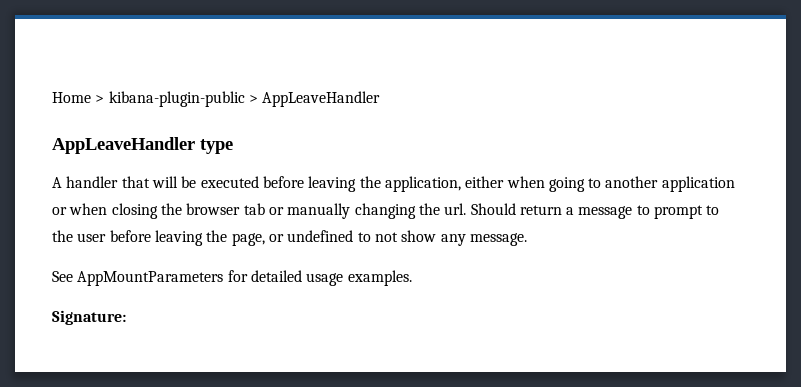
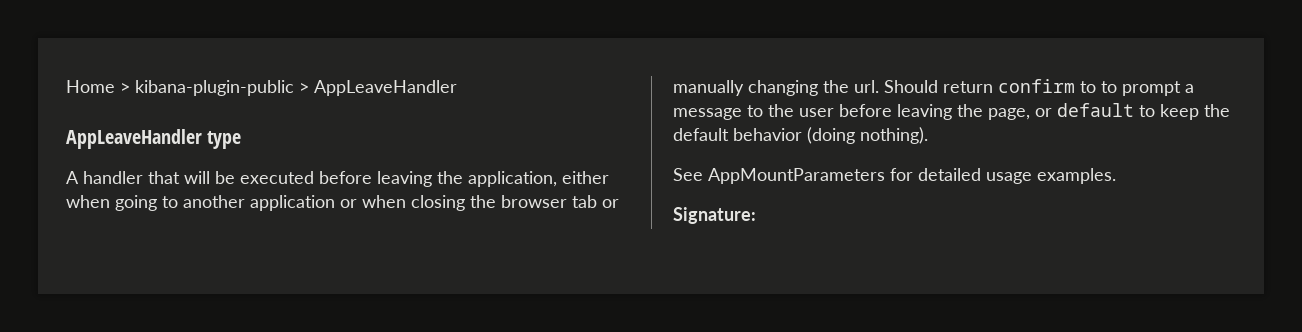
- Should return a message to prompt to the user before leaving the page, or undefined to not show any message.
+ Should return confirm to to prompt a message to the user before leaving the page, or default to keep the default behavior (doing nothing).

